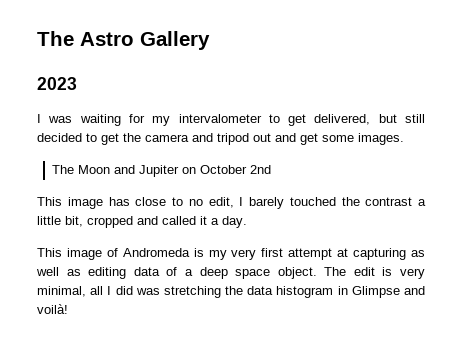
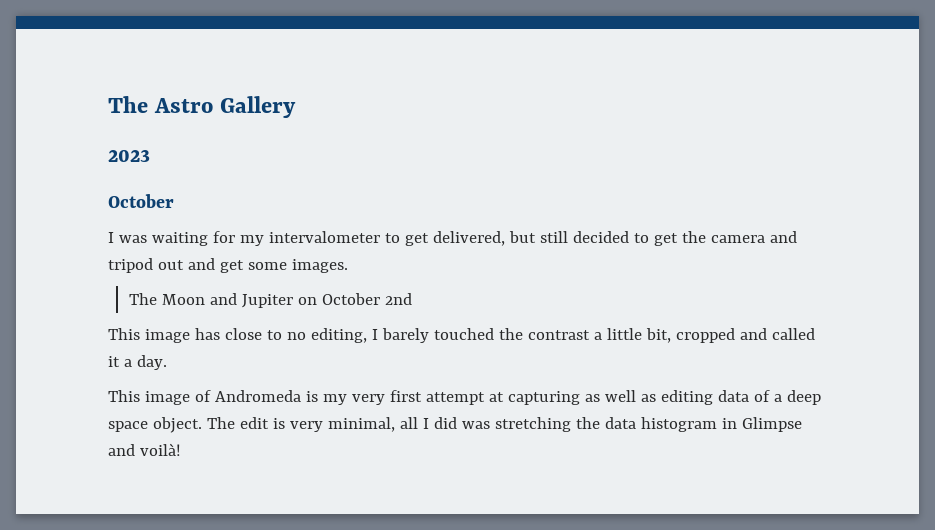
  2023
+ October
- This image has close to no edit, I barely touched the contrast a little bit, cropped and called it a day.
+ This image has close to no editing, I barely touched the contrast a little bit, cropped and called it a day.

